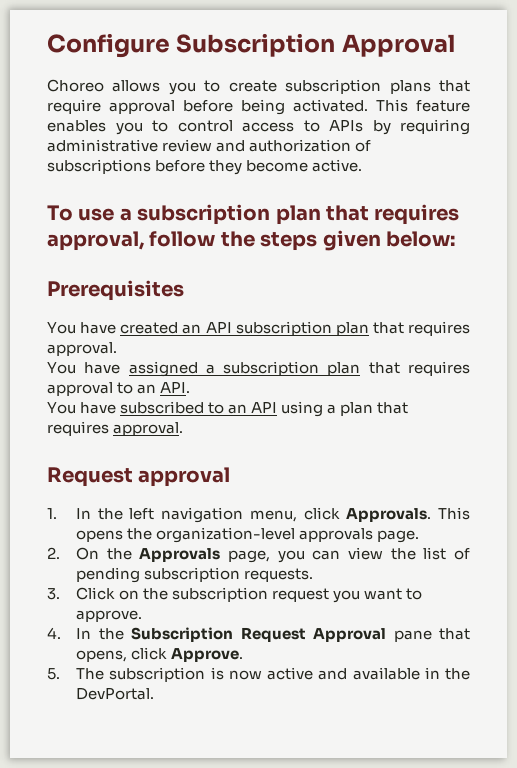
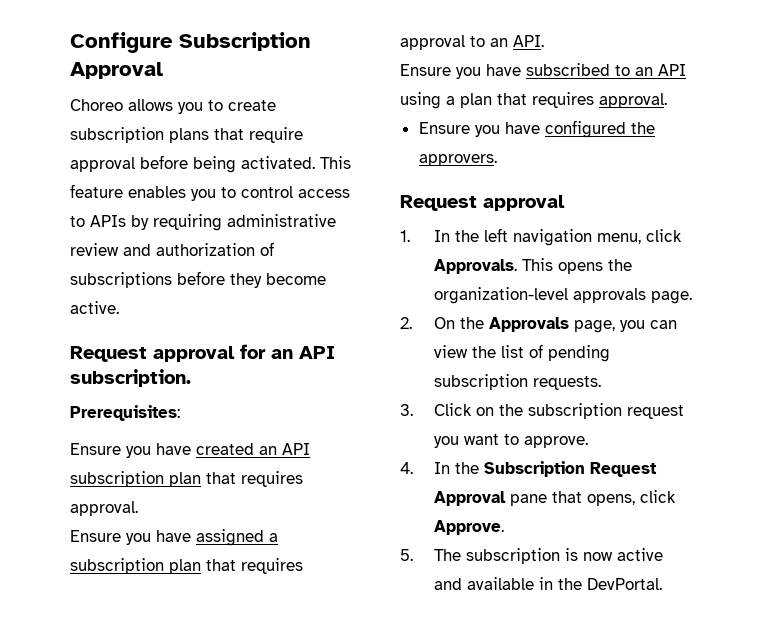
- To use a subscription plan that requires approval, follow the steps given below:
- Prerequisites
- You have created an API subscription plan that requires approval.
+ Request approval for an API subscription.
+ Prerequisites:
+ Ensure you have created an API subscription plan that requires approval.
- You have assigned a subscription plan that requires approval to an API.
+ Ensure you have assigned a subscription plan that requires approval to an API.
- You have subscribed to an API using a plan that requires approval.
+ Ensure you have subscribed to an API using a plan that requires approval.
+ Ensure you have configured the approvers.

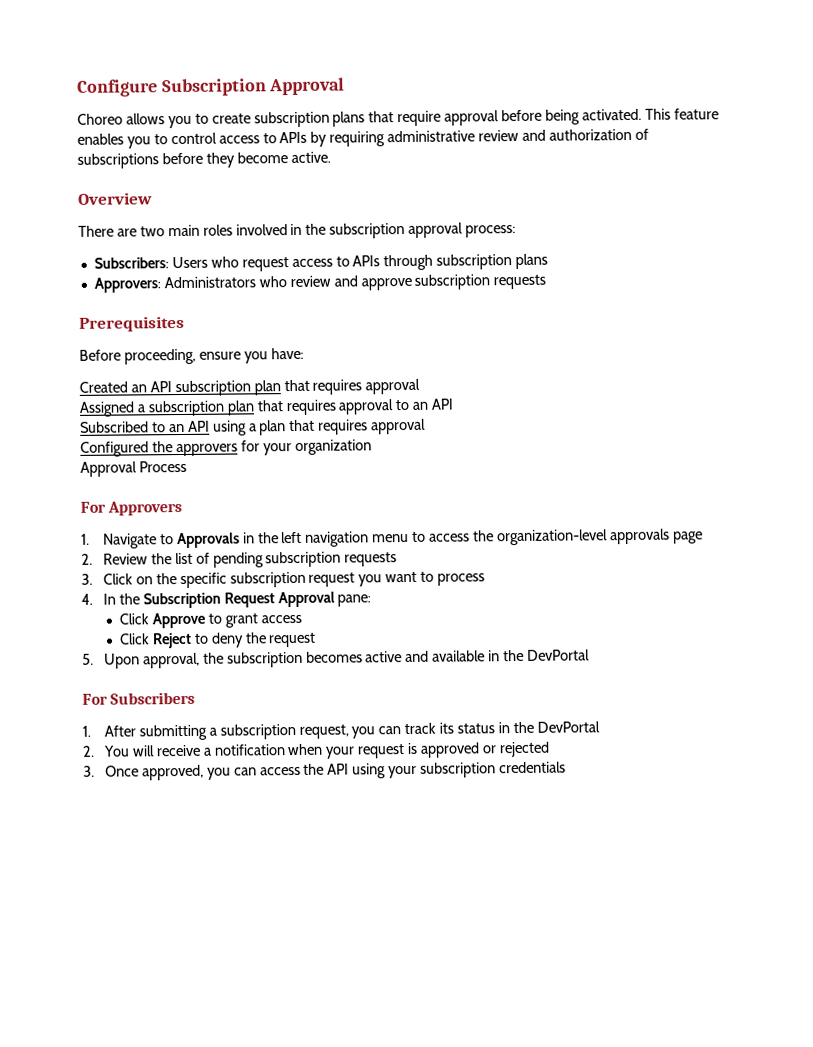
- Request approval for an API subscription.
- Prerequisites:
- Ensure you have created an API subscription plan that requires approval.
- Ensure you have assigned a subscription plan that requires approval to an API.
- Ensure you have subscribed to an API using a plan that requires approval.
- Ensure you have configured the approvers.
- Request approval
- 1. In the left navigation menu, click Approvals. This opens the organization-level approvals page.
- 2. On the Approvals page, you can view the list of pending subscription requests.
+ Overview
+ There are two main roles involved in the subscription approval process:
+ Subscribers: Users who request access to APIs through subscription plans
+ Approvers: Administrators who review and approve subscription requests
+ Prerequisites
+ Before proceeding, ensure you have:
+ Created an API subscription plan that requires approval
+ Assigned a subscription plan that requires approval to an API
+ Subscribed to an API using a plan that requires approval
+ Configured the approvers for your organization
+ Approval Process
+ For Approvers
+ 1. Navigate to Approvals in the left navigation menu to access the organization-level approvals page
+ 2. Review the list of pending subscription requests
- 3. Click on the subscription request you want to approve.
+ 3. Click on the specific subscription request you want to process
- 4. In the Subscription Request Approval pane that opens, click Approve.
- 5. The subscription is now active and available in the DevPortal.
+ 4. In the Subscription Request Approval pane:
+ Click Approve to grant access
+ Click Reject to deny the request
+ 5. Upon approval, the subscription becomes active and available in the DevPortal
+ For Subscribers
+ 1. After submitting a subscription request, you can track its status in the DevPortal
+ 2. You will receive a notification when your request is approved or rejected
+ 3. Once approved, you can access the API using your subscription credentials

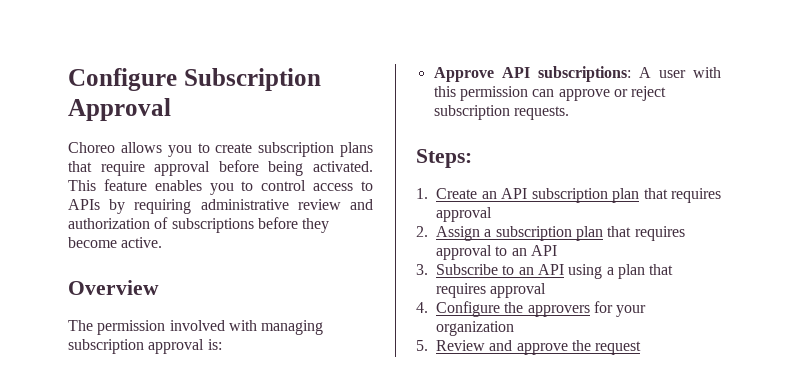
- There are two main roles involved in the subscription approval process:
- Subscribers: Users who request access to APIs through subscription plans
- Approvers: Administrators who review and approve subscription requests
- Prerequisites
- Before proceeding, ensure you have:
- Created an API subscription plan that requires approval
+ The permission involved with managing subscription approval is:
+ Approve API subscriptions: A user with this permission can approve or reject subscription requests.
+ Steps:
+ 1. Create an API subscription plan that requires approval
- Assigned a subscription plan that requires approval to an API
+ 2. Assign a subscription plan that requires approval to an API
- Subscribed to an API using a plan that requires approval
+ 3. Subscribe to an API using a plan that requires approval
- Configured the approvers for your organization
+ 4. Configure the approvers for your organization
- Approval Process
- For Approvers
- 1. Navigate to Approvals in the left navigation menu to access the organization-level approvals page
- 2. Review the list of pending subscription requests
- 3. Click on the specific subscription request you want to process
- 4. In the Subscription Request Approval pane:
- Click Approve to grant access
- Click Reject to deny the request
- 5. Upon approval, the subscription becomes active and available in the DevPortal
- For Subscribers
- 1. After submitting a subscription request, you can track its status in the DevPortal
- 2. You will receive a notification when your request is approved or rejected
- 3. Once approved, you can access the API using your subscription credentials
+ 5. Review and approve the request

